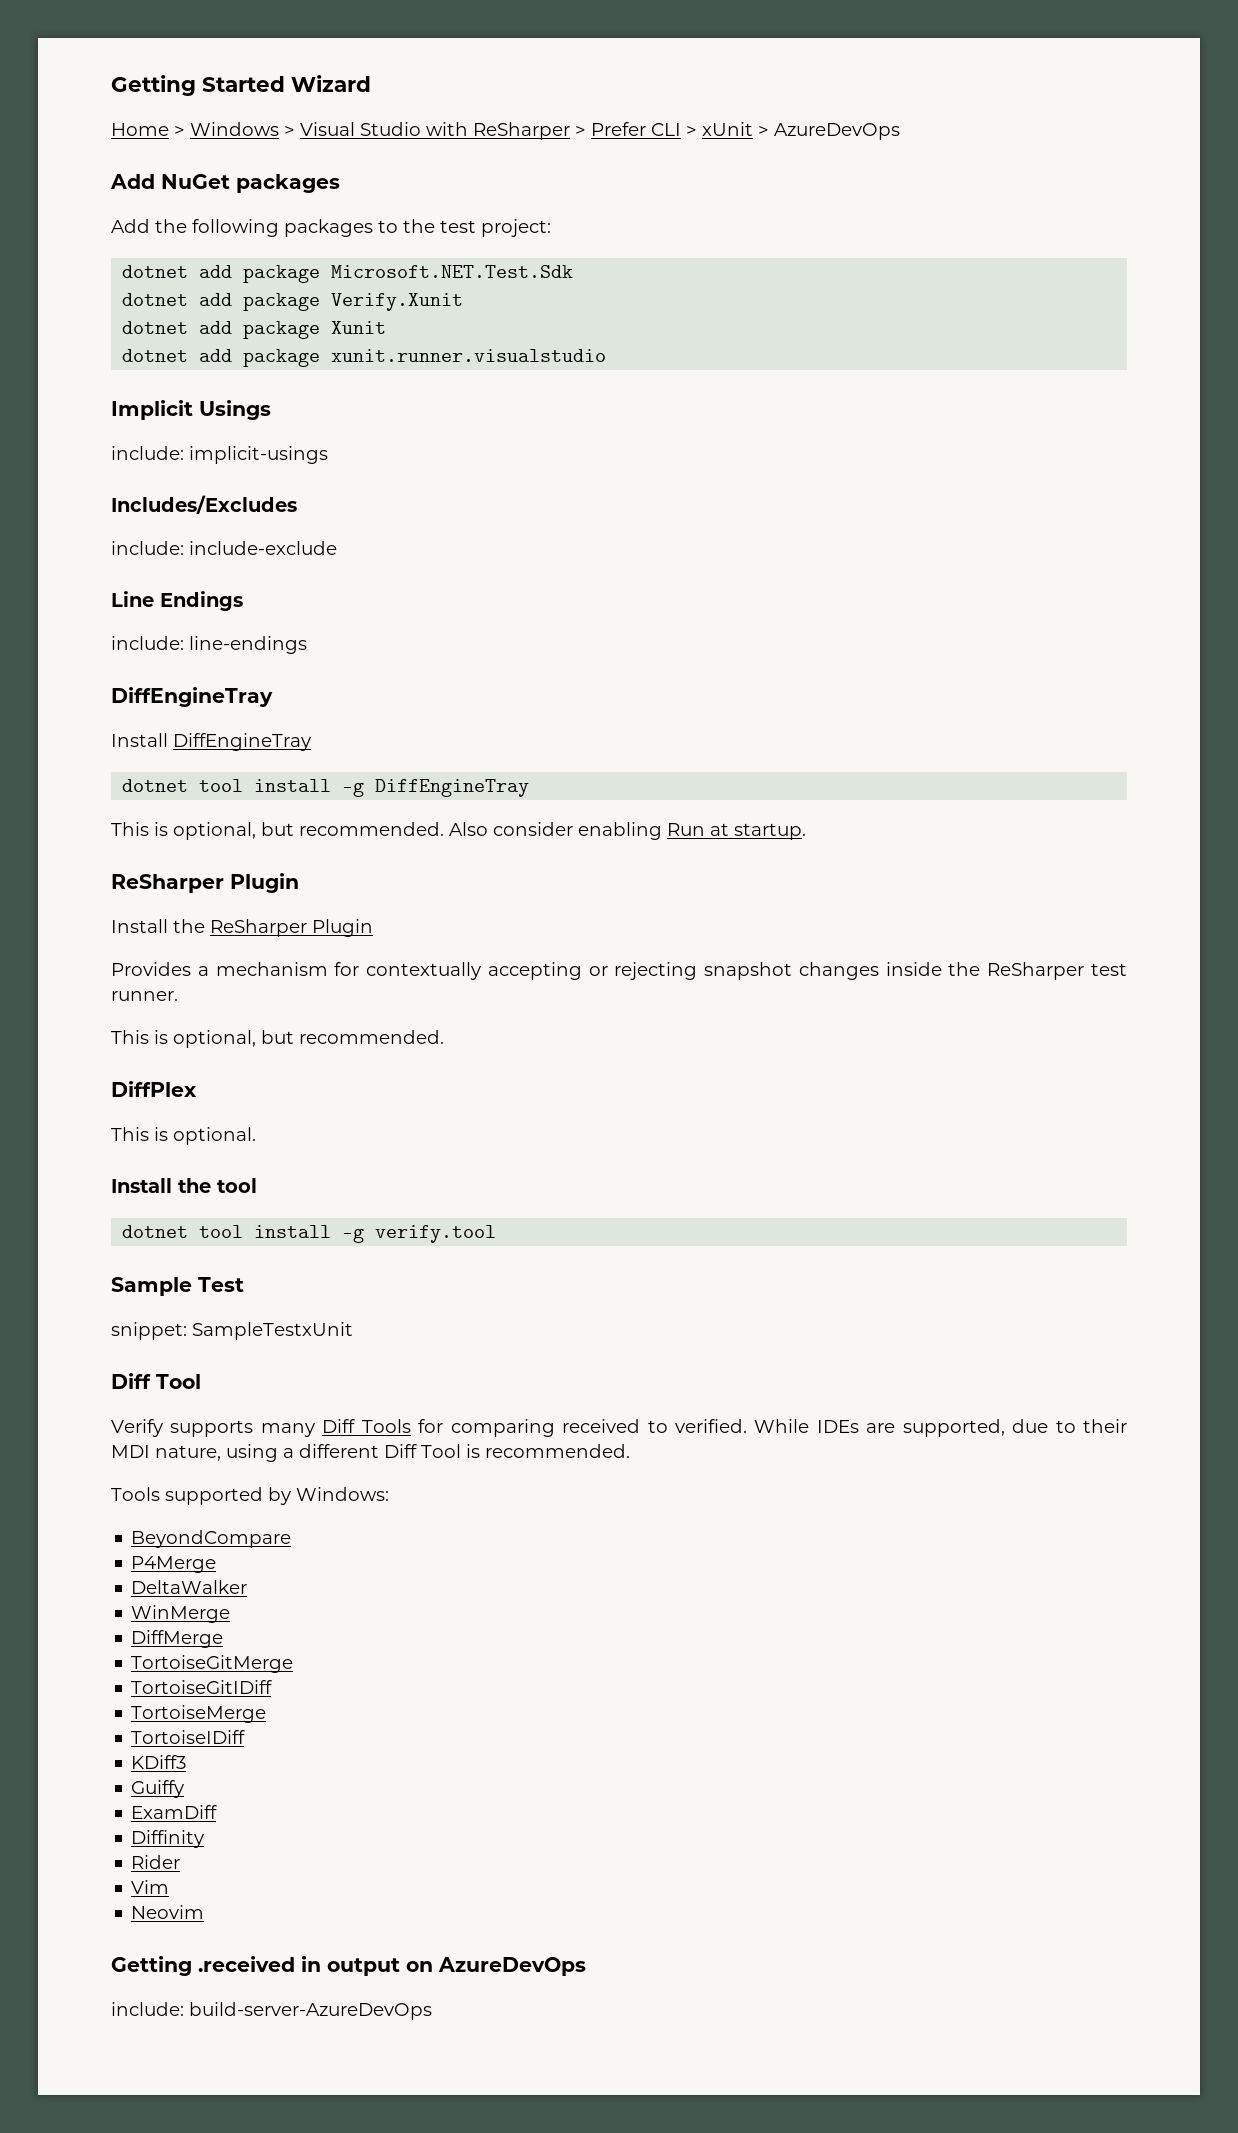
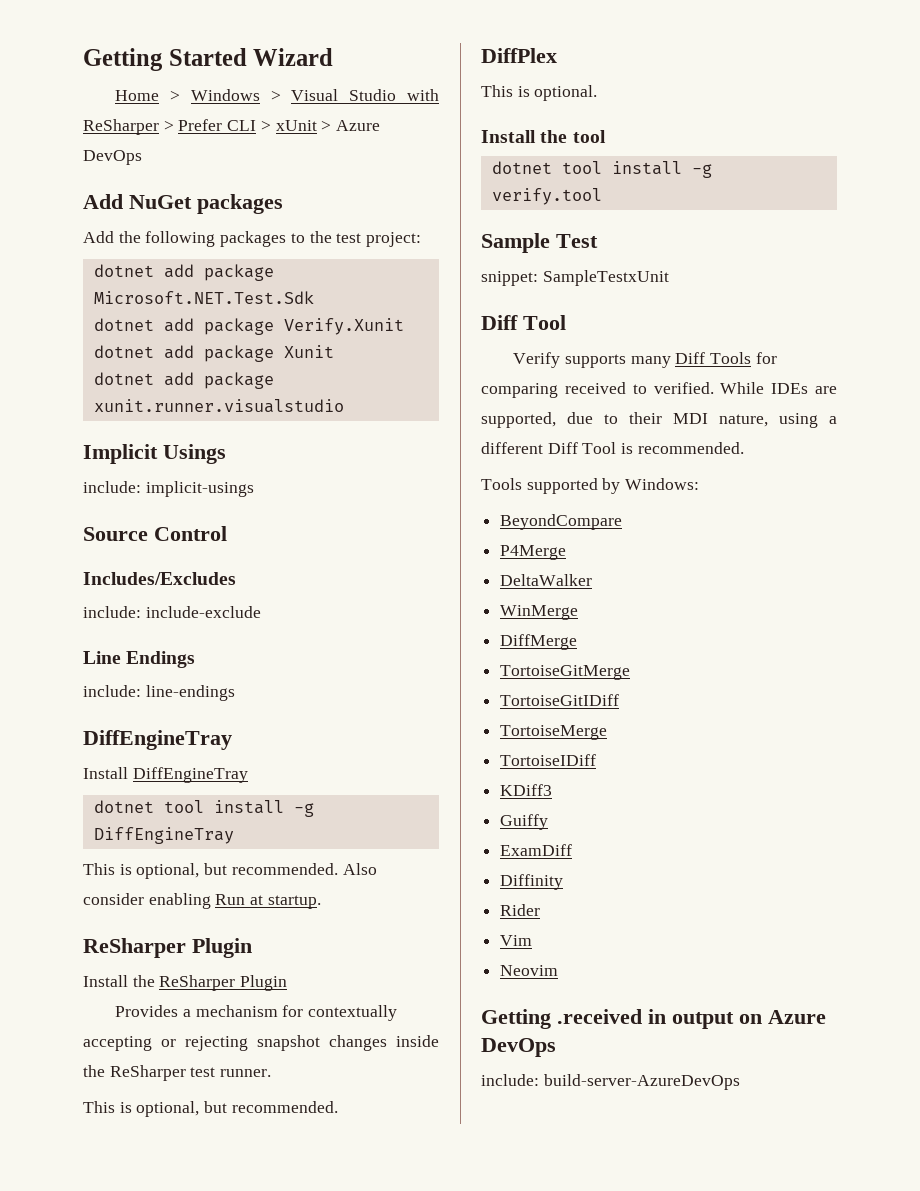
- Home > Windows > Visual Studio with ReSharper > Prefer CLI > xUnit > AzureDevOps
+ Home > Windows > Visual Studio with ReSharper > Prefer CLI > xUnit > Azure DevOps
+ Source Control
- Getting .received in output on AzureDevOps
+ Getting .received in output on Azure DevOps

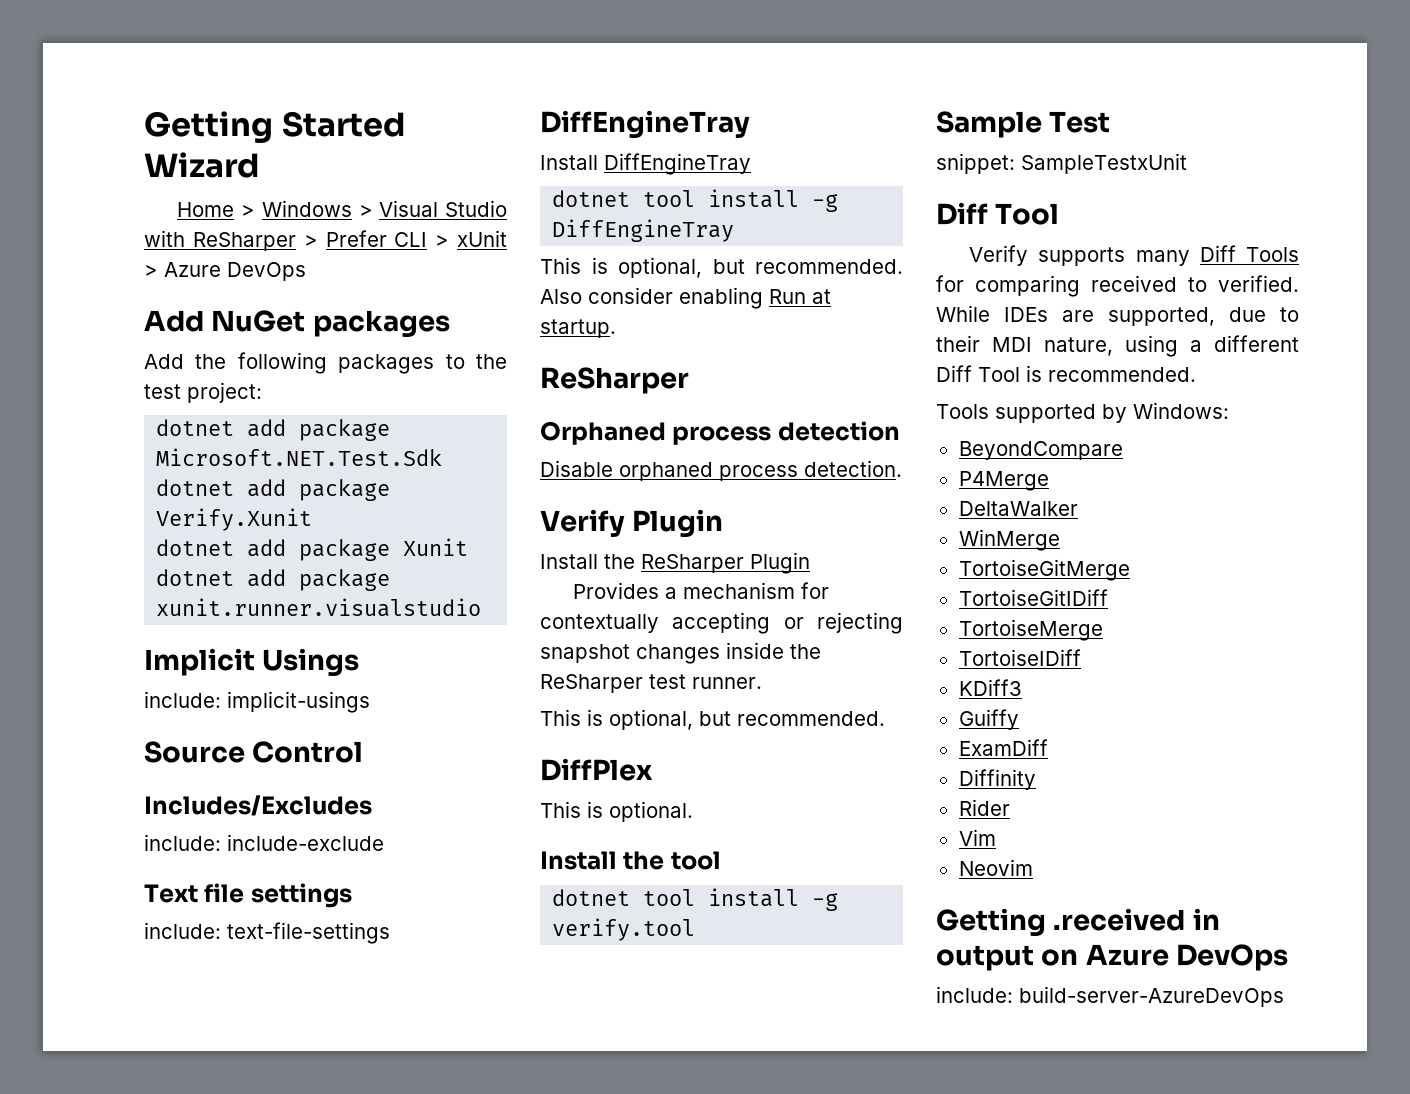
- Line Endings
- include: line-endings
+ Text file settings
+ include: text-file-settings
  Also consider enabling Run at startup.
- ReSharper Plugin
+ ReSharper
+ Orphaned process detection
+ Disable orphaned process detection.
+ Verify Plugin
- DiffMerge

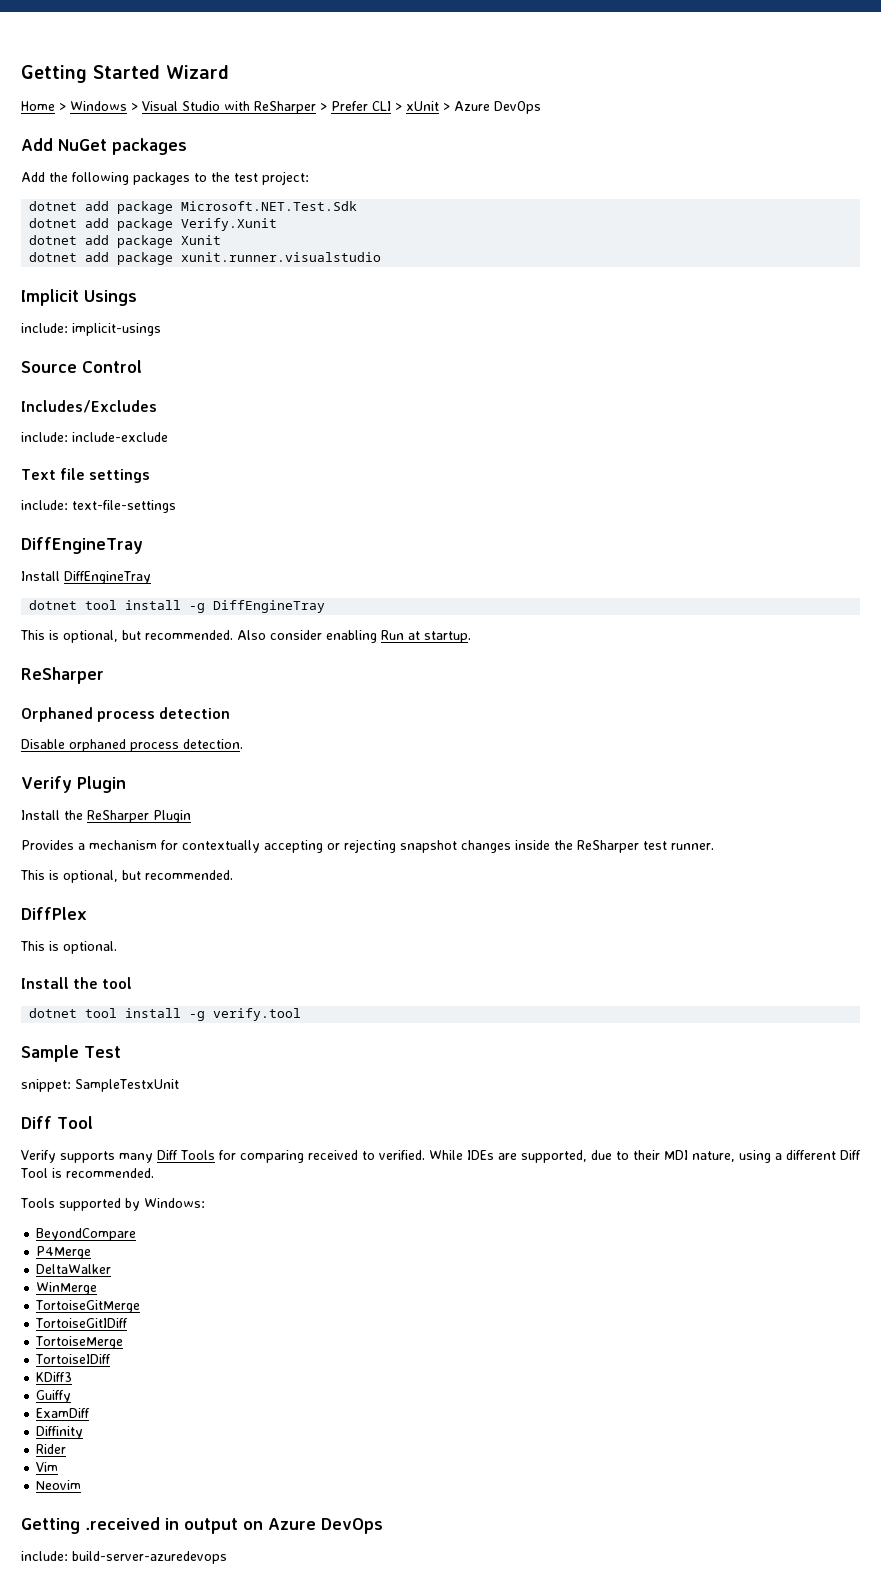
- include: build-server-AzureDevOps
+ include: build-server-azuredevops

